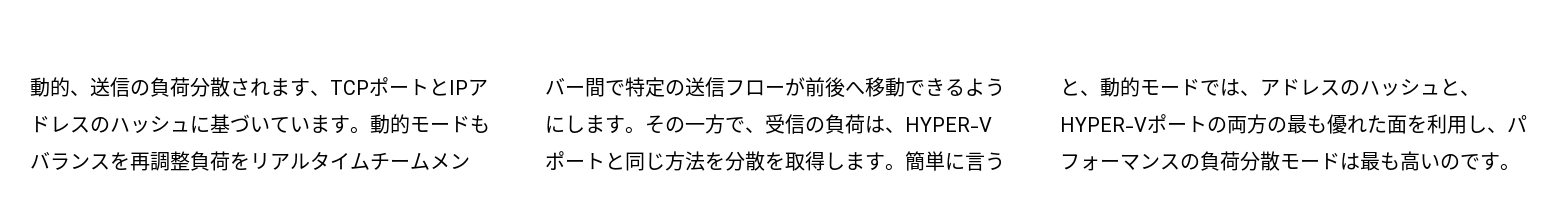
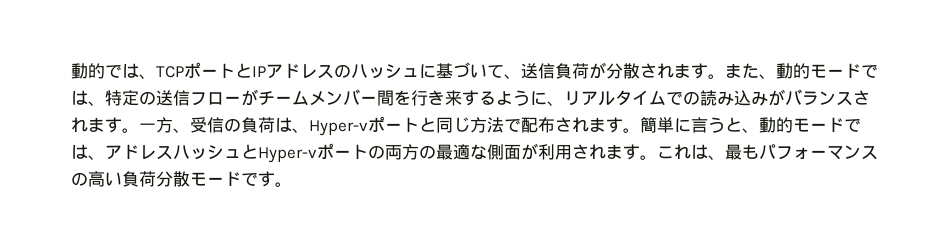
- 動的、送信の負荷分散されます、TCPポートとIPアドレスのハッシュに基づいています。動的モードもバランスを再調整負荷をリアルタイムチームメンバー間で特定の送信フローが前後へ移動できるようにします。その一方で、受信の負荷は、HYPER-Vポートと同じ方法を分散を取得します。
+ 動的では、TCPポートとIPアドレスのハッシュに基づいて、送信負荷が分散されます。また、動的モードでは、特定の送信フローがチームメンバー間を行き来するように、リアルタイムでの読み込みがバランスされます。一方、受信の負荷は、Hyper-vポートと同じ方法で配布されます。
- 簡単に言うと、動的モードでは、アドレスのハッシュと、HYPER-Vポートの両方の最も優れた面を利用し、パフォーマンスの負荷分散モードは最も高いのです。
+ 簡単に言うと、動的モードでは、アドレスハッシュとHyper-vポートの両方の最適な側面が利用されます。これは、最もパフォーマンスの高い負荷分散モードです。

